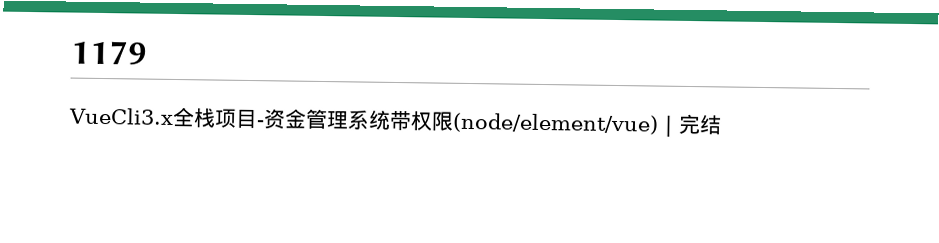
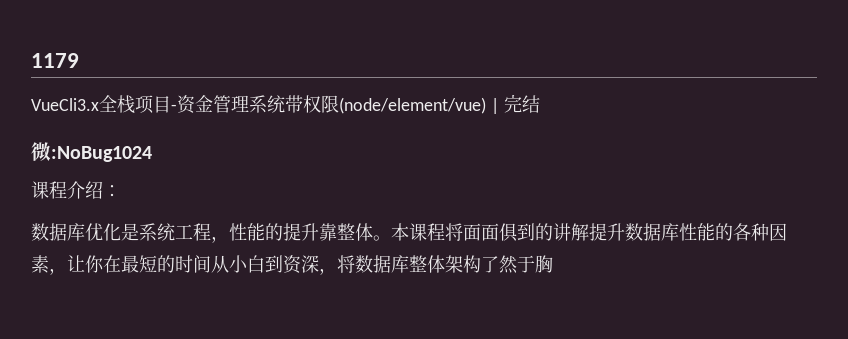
+ 微:NoBug1024
+ 课程介绍：
+ 数据库优化是系统工程，性能的提升靠整体。本课程将面面俱到的讲解提升数据库性能的各种因素，让你在最短的时间从小白到资深，将数据库整体架构了然于胸

